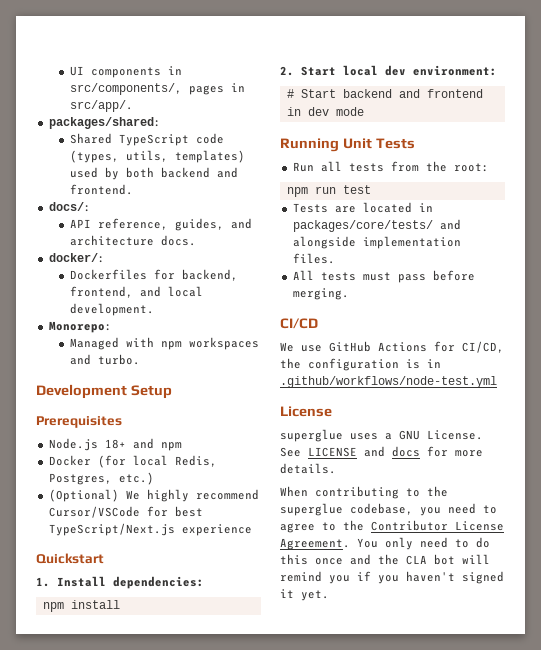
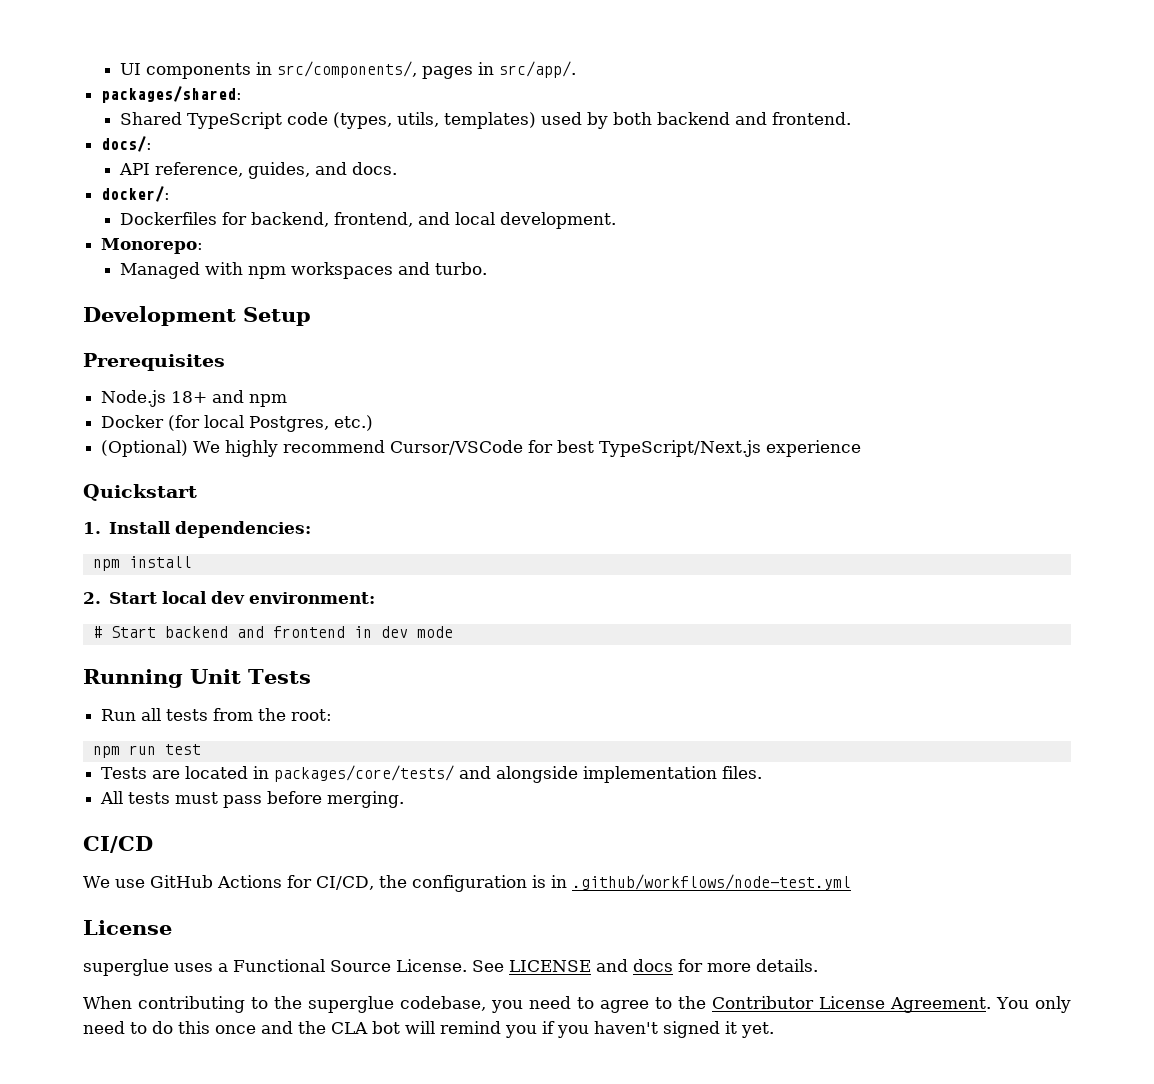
- API reference, guides, and architecture docs.
+ API reference, guides, and docs.
- Docker (for local Redis, Postgres, etc.)
+ Docker (for local Postgres, etc.)
- superglue uses a GNU License.
+ superglue uses a Functional Source License.

